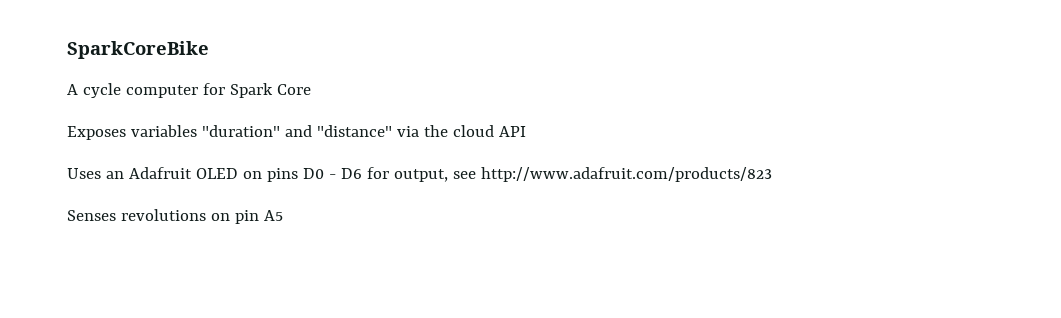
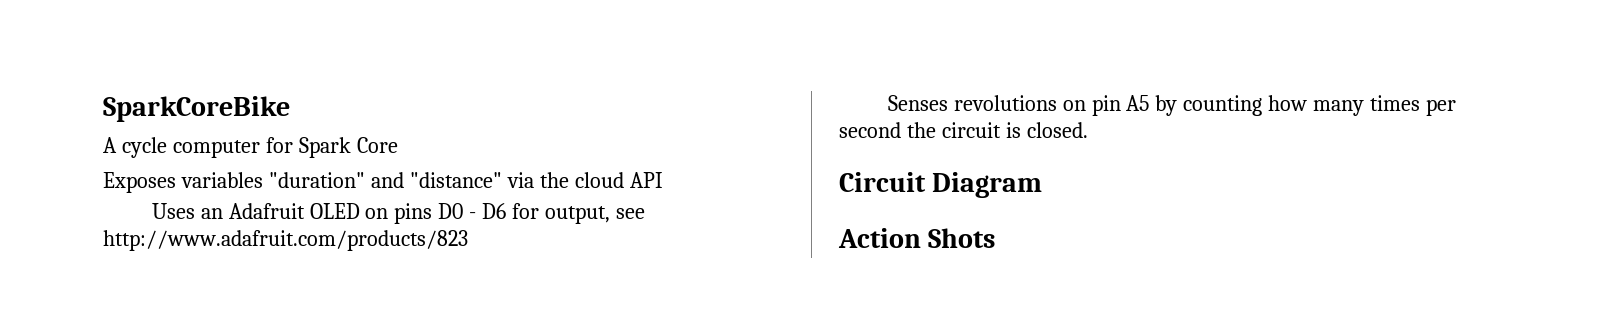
- Senses revolutions on pin A5
+ Senses revolutions on pin A5 by counting how many times per second the circuit is closed.
+ Circuit Diagram
+ Action Shots

